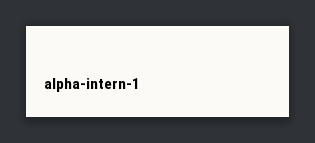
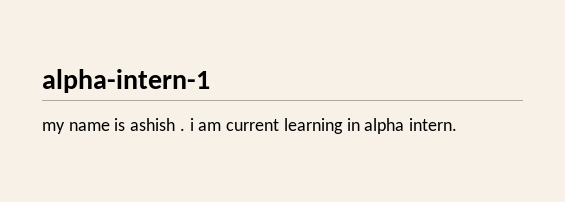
+ my name is ashish . i am current learning in alpha intern.

